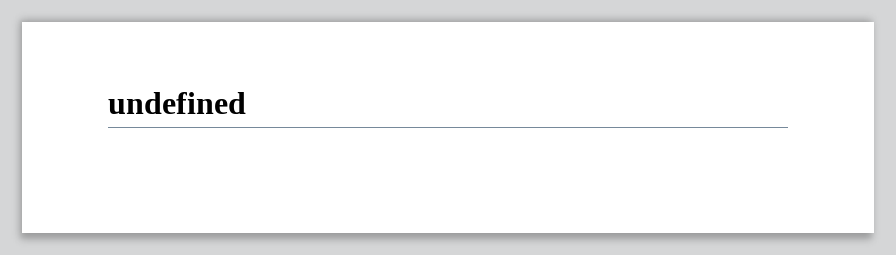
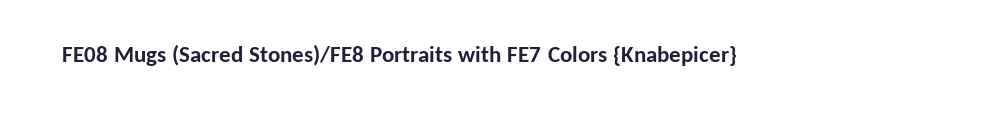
- undefined
+ FE08 Mugs (Sacred Stones)/FE8 Portraits with FE7 Colors {Knabepicer}

